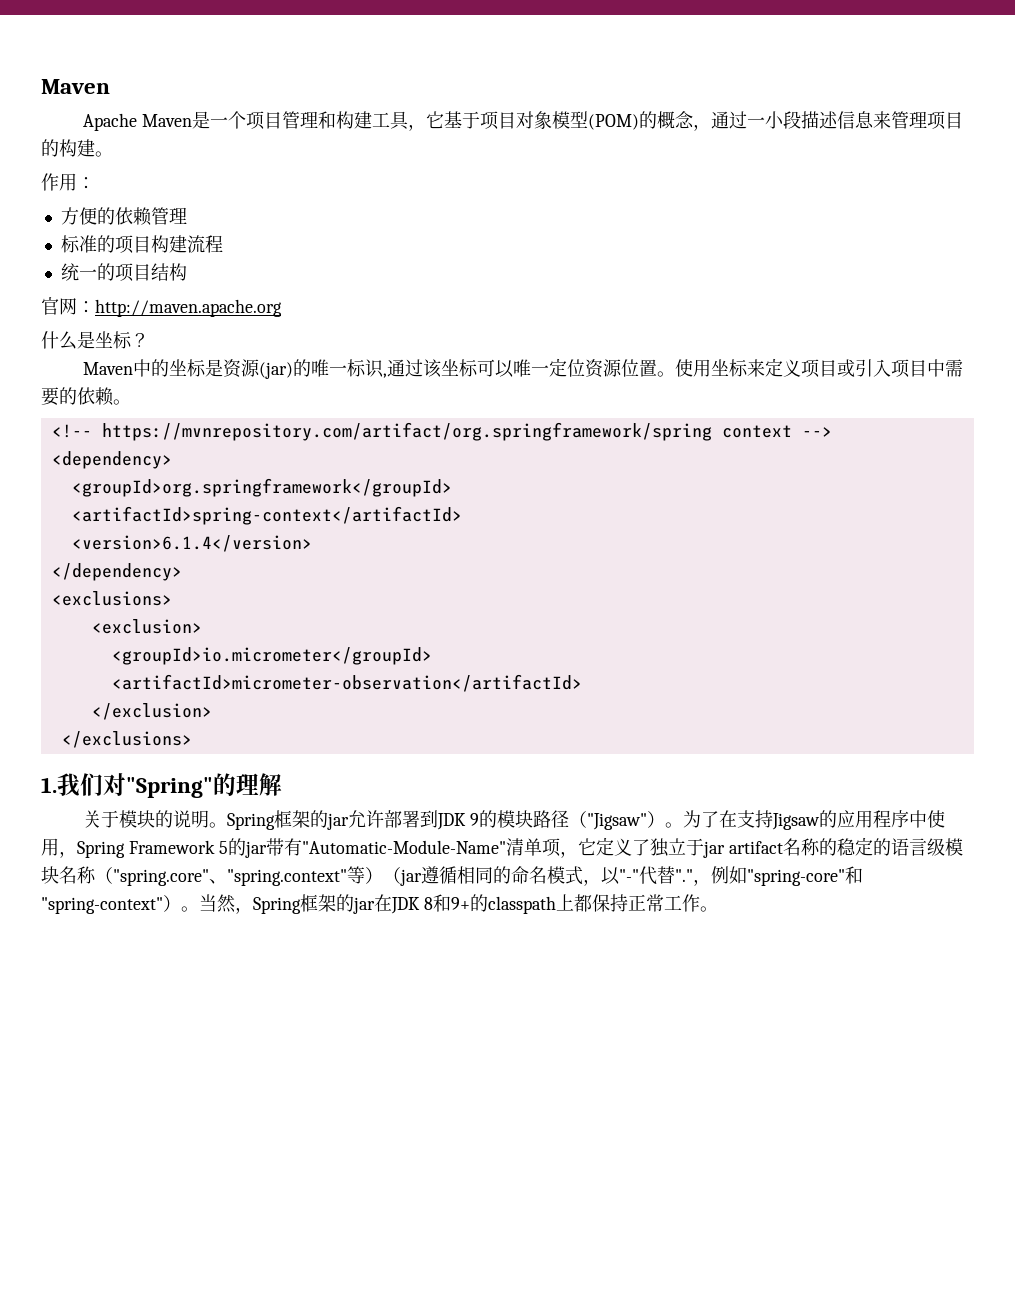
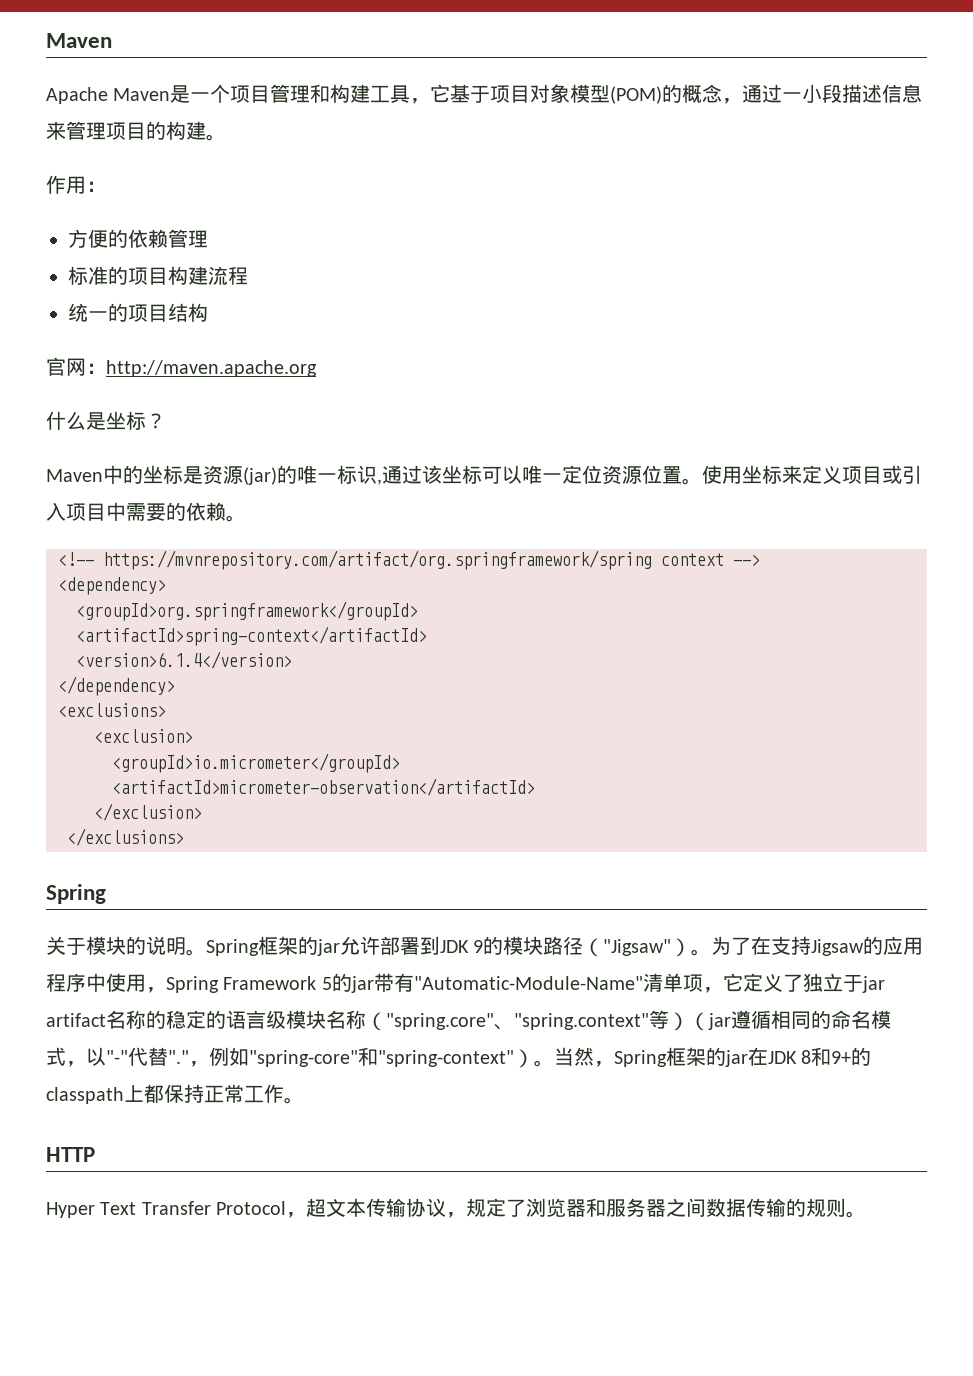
  </exclusions>
- 1.我们对"Spring"的理解
+ Spring
+ HTTP
+ Hyper Text Transfer Protocol，超文本传输协议，规定了浏览器和服务器之间数据传输的规则。

